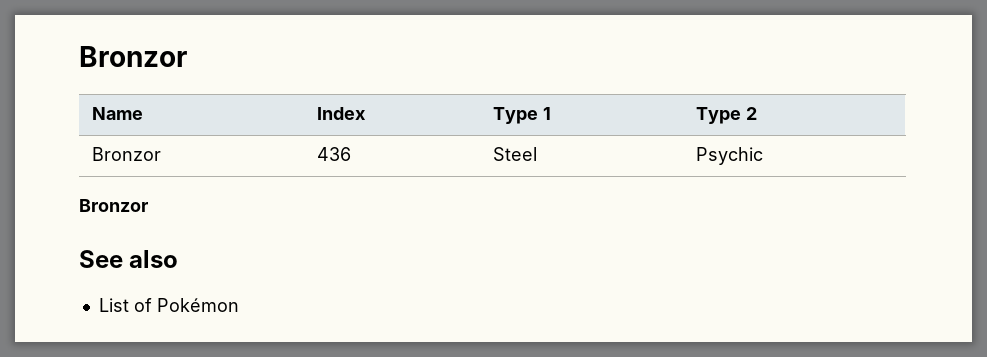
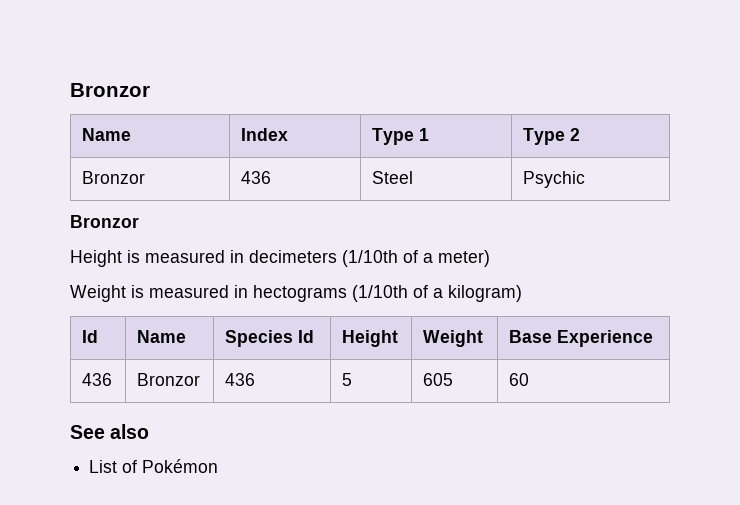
+ Height is measured in decimeters (1/10th of a meter)
+ Weight is measured in hectograms (1/10th of a kilogram)
+ Id | Name | Species Id | Height | Weight | Base Experience
+ 436 | Bronzor | 436 | 5 | 605 | 60

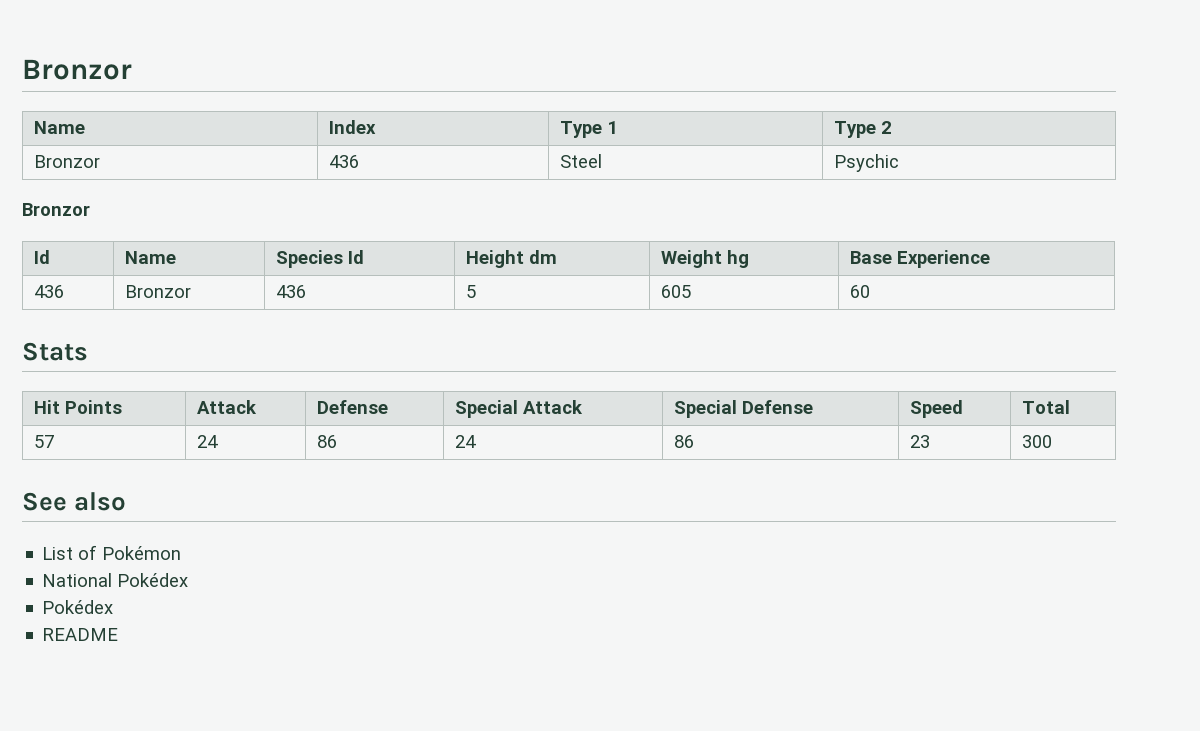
- Height is measured in decimeters (1/10th of a meter)
- Weight is measured in hectograms (1/10th of a kilogram)
- Id | Name | Species Id | Height | Weight | Base Experience
+ Id | Name | Species Id | Height dm | Weight hg | Base Experience
+ Stats
+ Hit Points | Attack | Defense | Special Attack | Special Defense | Speed | Total
+ 57 | 24 | 86 | 24 | 86 | 23 | 300
+ National Pokédex
+ Pokédex
+ README

